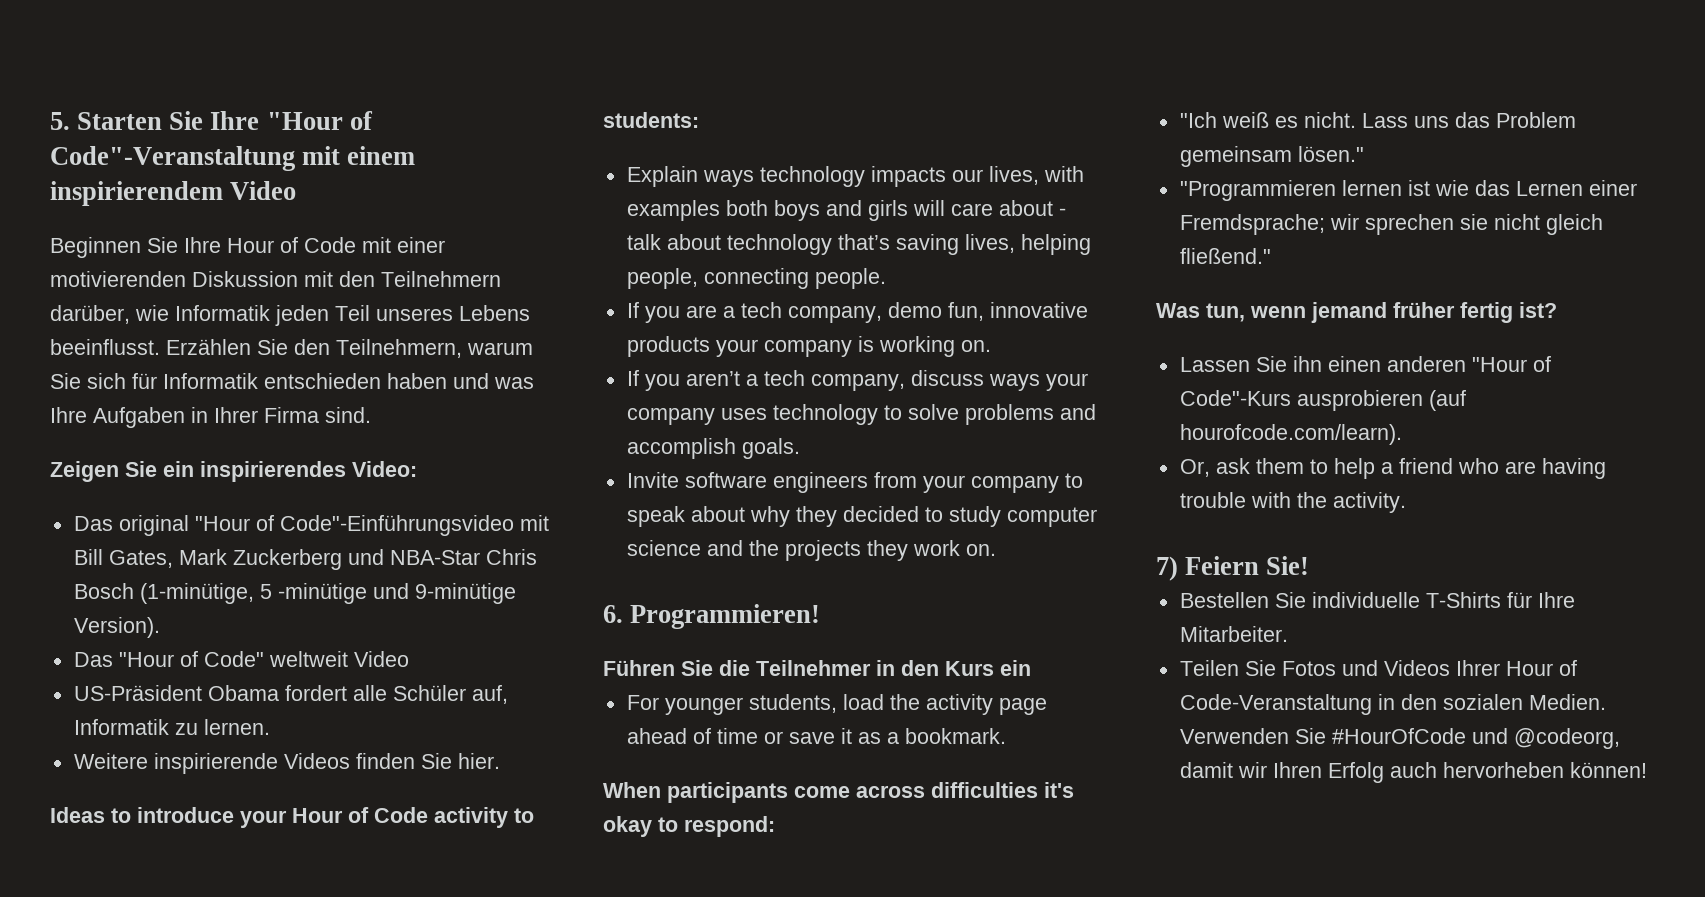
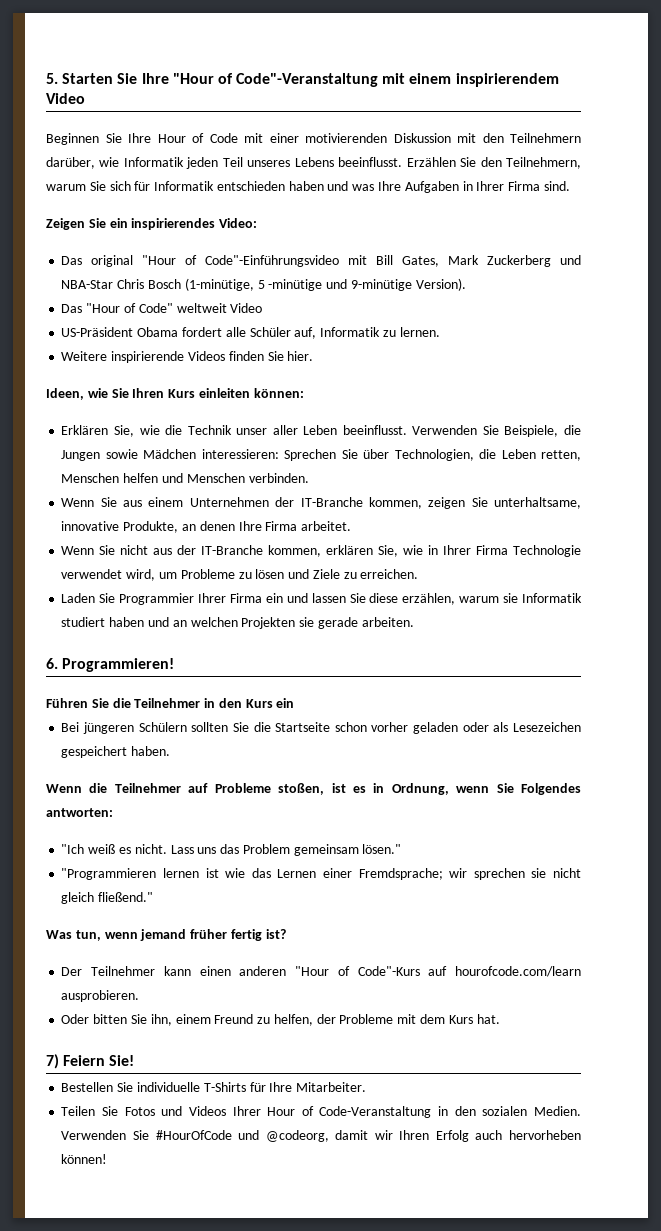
- Ideas to introduce your Hour of Code activity to students:
- Explain ways technology impacts our lives, with examples both boys and girls will care about - talk about technology that’s saving lives, helping people, connecting people.
- If you are a tech company, demo fun, innovative products your company is working on.
- If you aren’t a tech company, discuss ways your company uses technology to solve problems and accomplish goals.
- Invite software engineers from your company to speak about why they decided to study computer science and the projects they work on.
+ Ideen, wie Sie Ihren Kurs einleiten können:
+ Erklären Sie, wie die Technik unser aller Leben beeinflusst. Verwenden Sie Beispiele, die Jungen sowie Mädchen interessieren: Sprechen Sie über Technologien, die Leben retten, Menschen helfen und Menschen verbinden.
+ Wenn Sie aus einem Unternehmen der IT-Branche kommen, zeigen Sie unterhaltsame, innovative Produkte, an denen Ihre Firma arbeitet.
+ Wenn Sie nicht aus der IT-Branche kommen, erklären Sie, wie in Ihrer Firma Technologie verwendet wird, um Probleme zu lösen und Ziele zu erreichen.
+ Laden Sie Programmier Ihrer Firma ein und lassen Sie diese erzählen, warum sie Informatik studiert haben und an welchen Projekten sie gerade arbeiten.
- For younger students, load the activity page ahead of time or save it as a bookmark.
- When participants come across difficulties it's okay to respond:
+ Bei jüngeren Schülern sollten Sie die Startseite schon vorher geladen oder als Lesezeichen gespeichert haben.
+ Wenn die Teilnehmer auf Probleme stoßen, ist es in Ordnung, wenn Sie Folgendes antworten:
- Lassen Sie ihn einen anderen "Hour of Code"-Kurs ausprobieren (auf hourofcode.com/learn).
- Or, ask them to help a friend who are having trouble with the activity.
+ Der Teilnehmer kann einen anderen "Hour of Code"-Kurs auf hourofcode.com/learn ausprobieren.
+ Oder bitten Sie ihn, einem Freund zu helfen, der Probleme mit dem Kurs hat.

